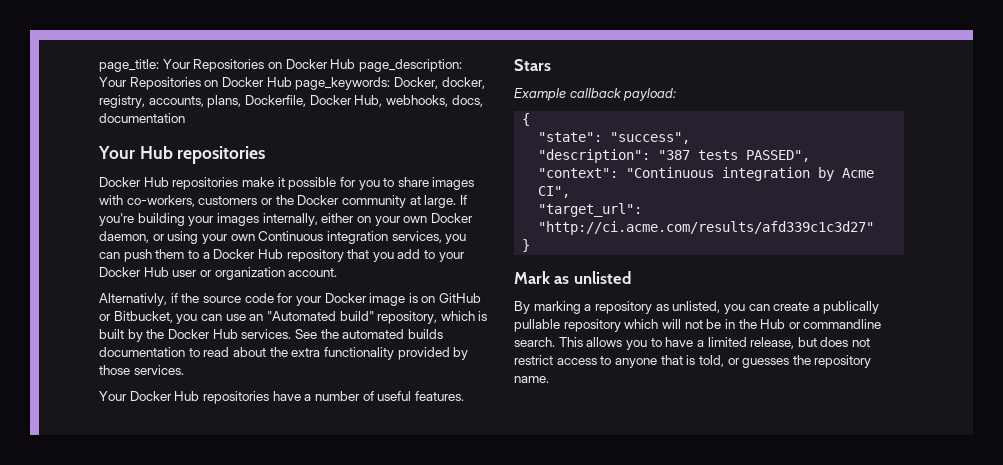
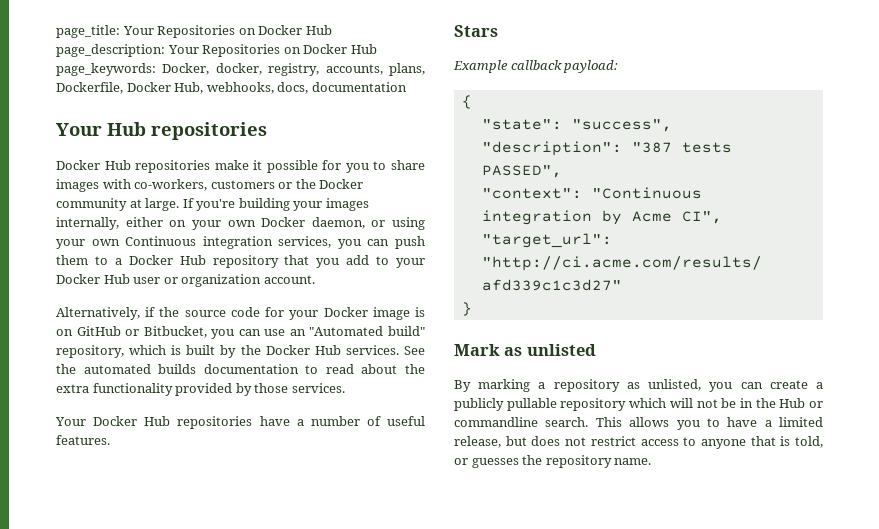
- Alternativly, if the source code for your Docker image is on GitHub or Bitbucket, you can use an "Automated build" repository, which is built by the Docker Hub services.
+ Alternatively, if the source code for your Docker image is on GitHub or Bitbucket, you can use an "Automated build" repository, which is built by the Docker Hub services.
- By marking a repository as unlisted, you can create a publically pullable repository which will not be in the Hub or commandline search.
+ By marking a repository as unlisted, you can create a publicly pullable repository which will not be in the Hub or commandline search.

